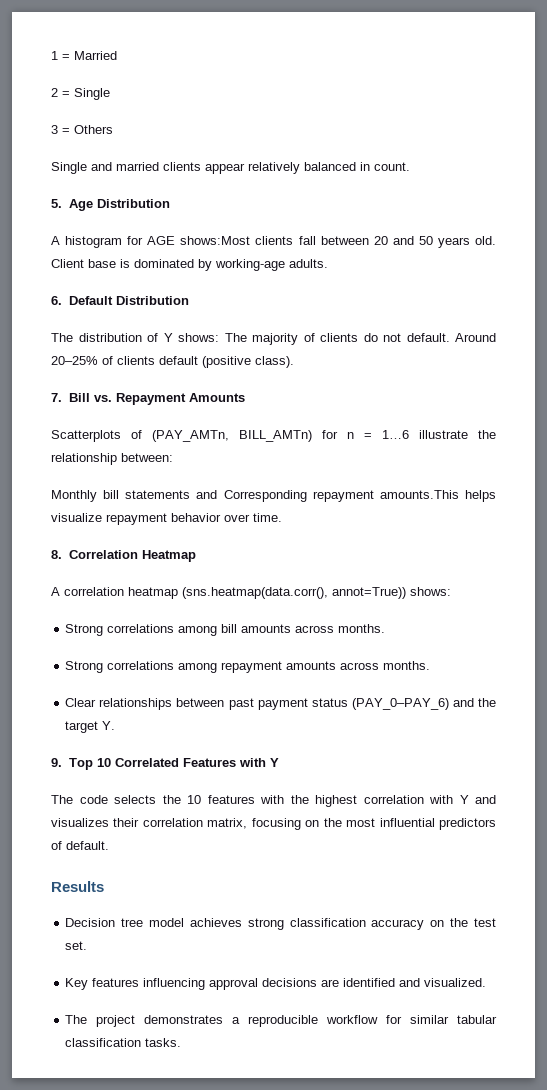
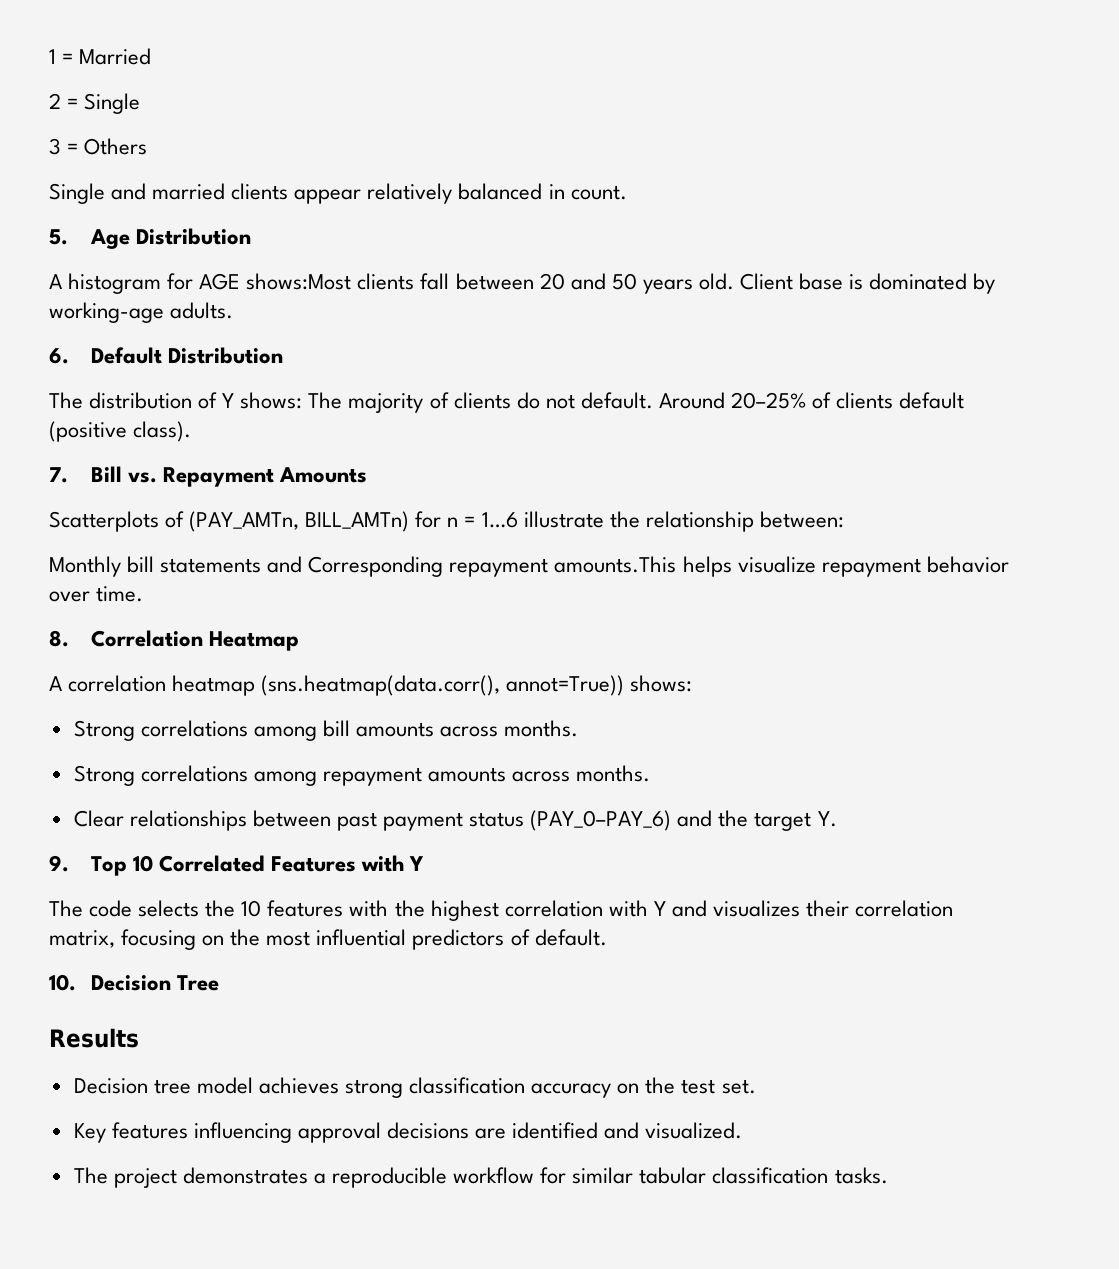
+ 10. Decision Tree

